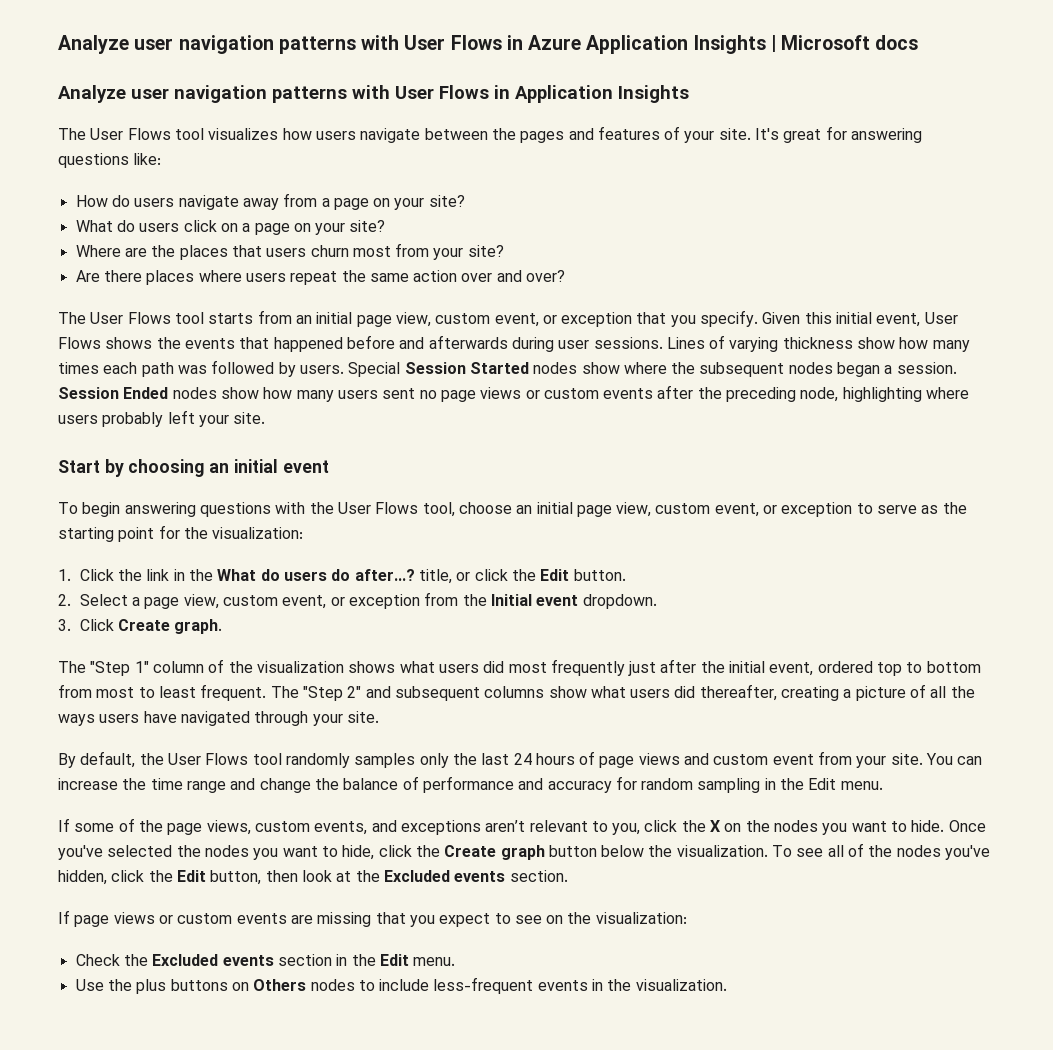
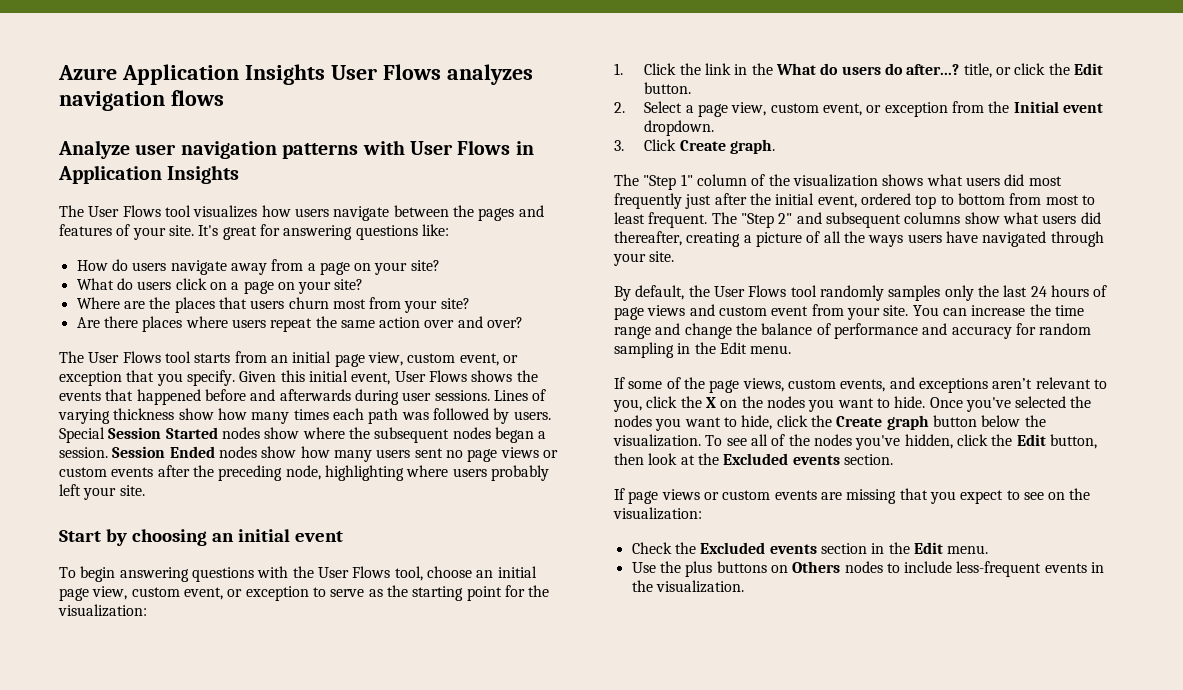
- Analyze user navigation patterns with User Flows in Azure Application Insights | Microsoft docs
+ Azure Application Insights User Flows analyzes navigation flows

